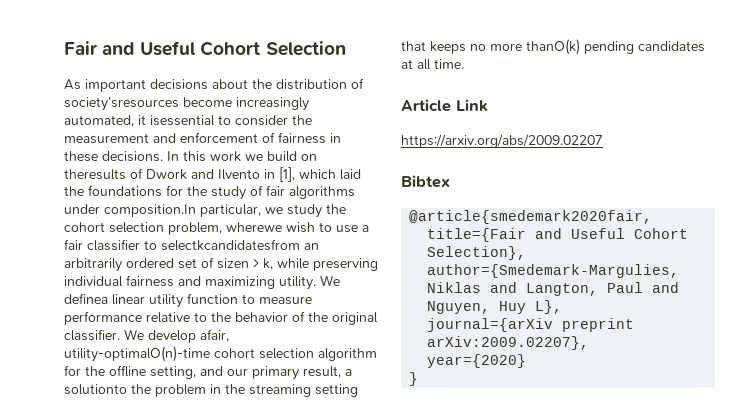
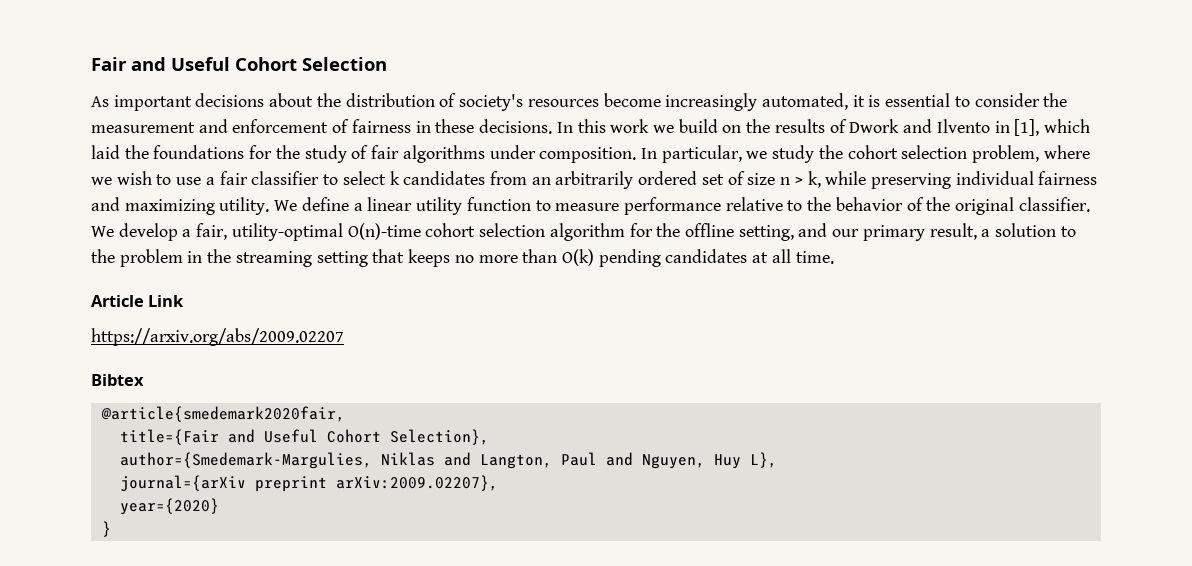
- As important decisions about the distribution of society’sresources become increasingly automated, it isessential to consider the measurement and enforcement of fairness in these decisions.
+ As important decisions about the distribution of society's resources become increasingly automated, it is essential to consider the measurement and enforcement of fairness in these decisions.
- In this work we build on theresults of Dwork and Ilvento in [1], which laid the foundations for the study of fair algorithms under composition.In particular, we study the cohort selection problem, wherewe wish to use a fair classifier to selectkcandidatesfrom an arbitrarily ordered set of sizen > k, while preserving individual fairness and maximizing utility.
+ In this work we build on the results of Dwork and Ilvento in [1], which laid the foundations for the study of fair algorithms under composition. In particular, we study the cohort selection problem, where we wish to use a fair classifier to select k candidates from an arbitrarily ordered set of size n > k, while preserving individual fairness and maximizing utility.
- We definea linear utility function to measure performance relative to the behavior of the original classifier.
+ We define a linear utility function to measure performance relative to the behavior of the original classifier.
- We develop afair, utility-optimalO(n)-time cohort selection algorithm for the offline setting, and our primary result, a solutionto the problem in the streaming setting that keeps no more thanO(k) pending candidates at all time.
+ We develop a fair, utility-optimal O(n)-time cohort selection algorithm for the offline setting, and our primary result, a solution to the problem in the streaming setting that keeps no more than O(k) pending candidates at all time.

